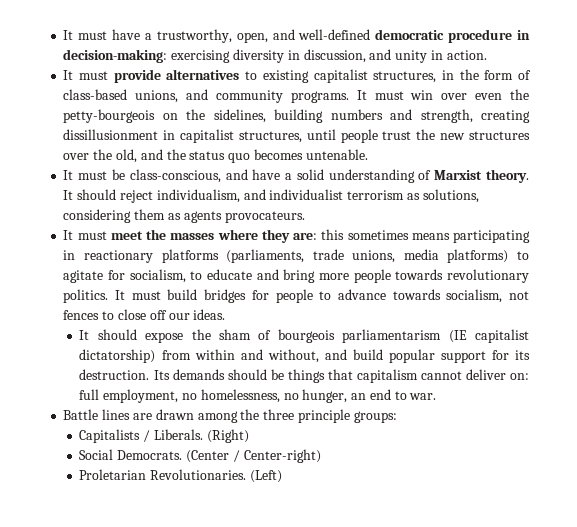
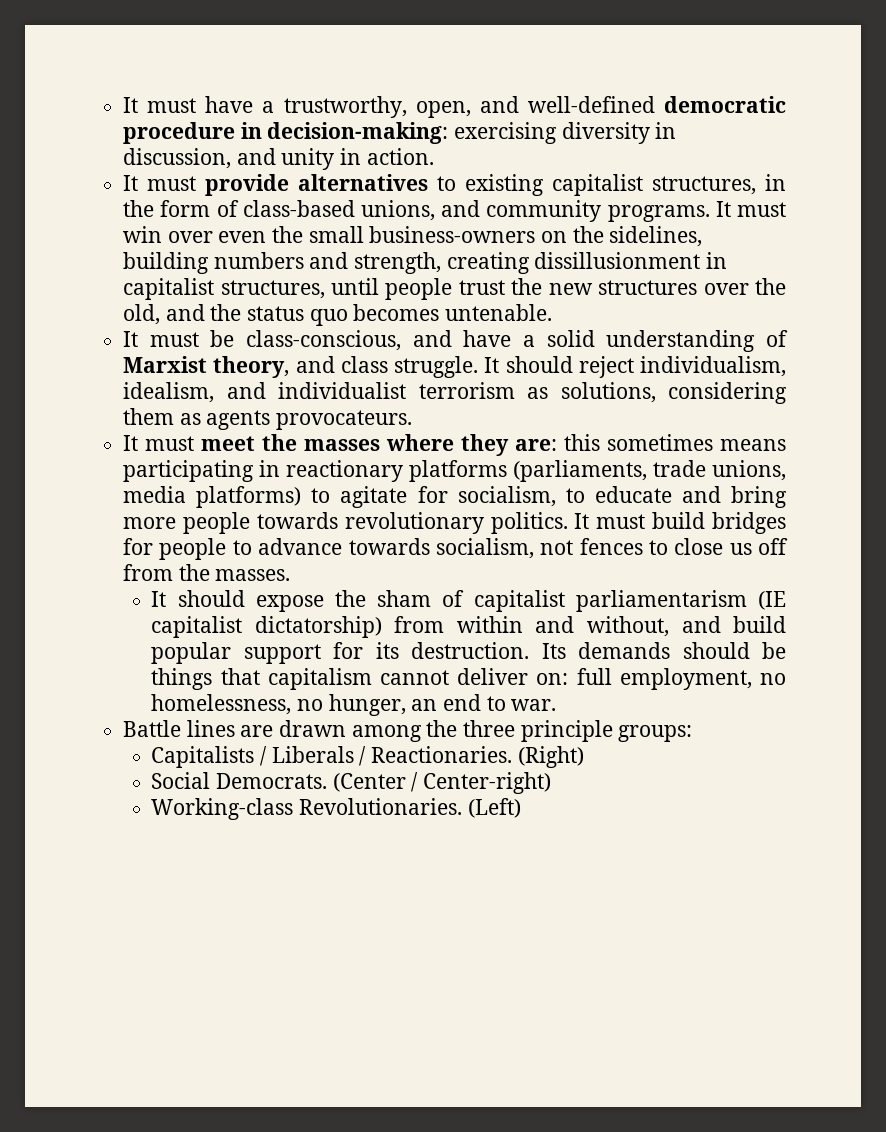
- It must win over even the petty-bourgeois on the sidelines, building numbers and strength, creating dissillusionment in capitalist structures, until people trust the new structures over the old, and the status quo becomes untenable.
+ It must win over even the small business-owners on the sidelines, building numbers and strength, creating dissillusionment in capitalist structures, until people trust the new structures over the old, and the status quo becomes untenable.
- It must be class-conscious, and have a solid understanding of Marxist theory.
+ It must be class-conscious, and have a solid understanding of Marxist theory, and class struggle.
- It should reject individualism, and individualist terrorism as solutions, considering them as agents provocateurs.
+ It should reject individualism, idealism, and individualist terrorism as solutions, considering them as agents provocateurs.
- It must build bridges for people to advance towards socialism, not fences to close off our ideas.
+ It must build bridges for people to advance towards socialism, not fences to close us off from the masses.
- It should expose the sham of bourgeois parliamentarism (IE capitalist dictatorship) from within and without, and build popular support for its destruction.
+ It should expose the sham of capitalist parliamentarism (IE capitalist dictatorship) from within and without, and build popular support for its destruction.
- Capitalists / Liberals.
+ Capitalists / Liberals / Reactionaries.
- Proletarian Revolutionaries.
+ Working-class Revolutionaries.

